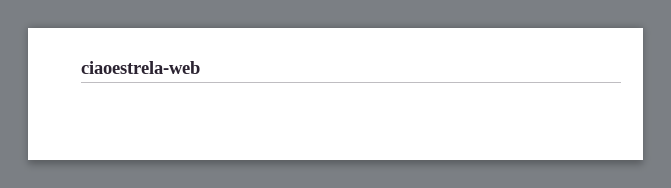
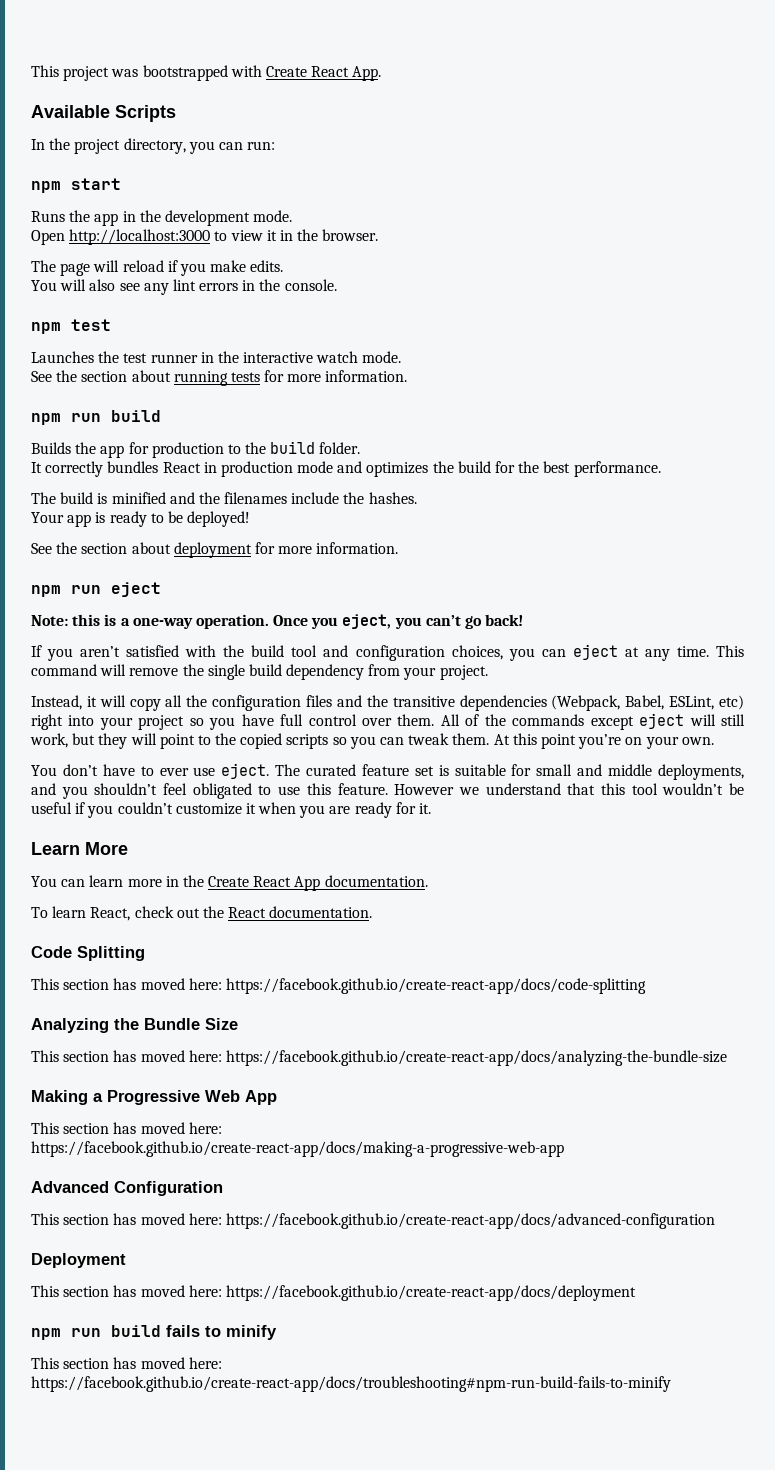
- ciaoestrela-web
+ This project was bootstrapped with Create React App.
+ Available Scripts
+ In the project directory, you can run:
+ npm start
+ Runs the app in the development mode.
+ Open http://localhost:3000 to view it in the browser.
+ The page will reload if you make edits.
+ You will also see any lint errors in the console.
+ npm test
+ Launches the test runner in the interactive watch mode.
+ See the section about running tests for more information.
+ npm run build
+ Builds the app for production to the build folder.
+ It correctly bundles React in production mode and optimizes the build for the best performance.
+ The build is minified and the filenames include the hashes.
+ Your app is ready to be deployed!
+ See the section about deployment for more information.
+ npm run eject
+ Note: this is a one-way operation. Once you eject, you can’t go back!
+ If you aren’t satisfied with the build tool and configuration choices, you can eject at any time. This command will remove the single build dependency from your project.
+ Instead, it will copy all the configuration files and the transitive dependencies (Webpack, Babel, ESLint, etc) right into your project so you have full control over them. All of the commands except eject will still work, but they will point to the copied scripts so you can tweak them. At this point you’re on your own.
+ You don’t have to ever use eject. The curated feature set is suitable for small and middle deployments, and you shouldn’t feel obligated to use this feature. However we understand that this tool wouldn’t be useful if you couldn’t customize it when you are ready for it.
+ Learn More
+ You can learn more in the Create React App documentation.
+ To learn React, check out the React documentation.
+ Code Splitting
+ This section has moved here: https://facebook.github.io/create-react-app/docs/code-splitting
+ Analyzing the Bundle Size
+ This section has moved here: https://facebook.github.io/create-react-app/docs/analyzing-the-bundle-size
+ Making a Progressive Web App
+ This section has moved here: https://facebook.github.io/create-react-app/docs/making-a-progressive-web-app
+ Advanced Configuration
+ This section has moved here: https://facebook.github.io/create-react-app/docs/advanced-configuration
+ Deployment
+ This section has moved here: https://facebook.github.io/create-react-app/docs/deployment
+ npm run build fails to minify
+ This section has moved here: https://facebook.github.io/create-react-app/docs/troubleshooting#npm-run-build-fails-to-minify

